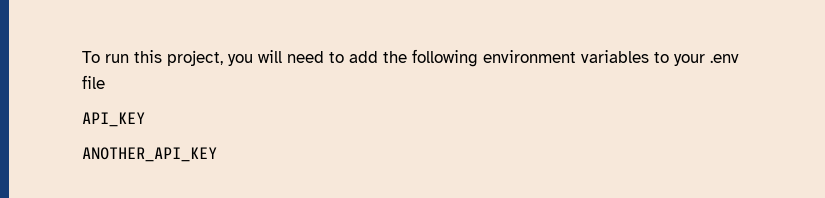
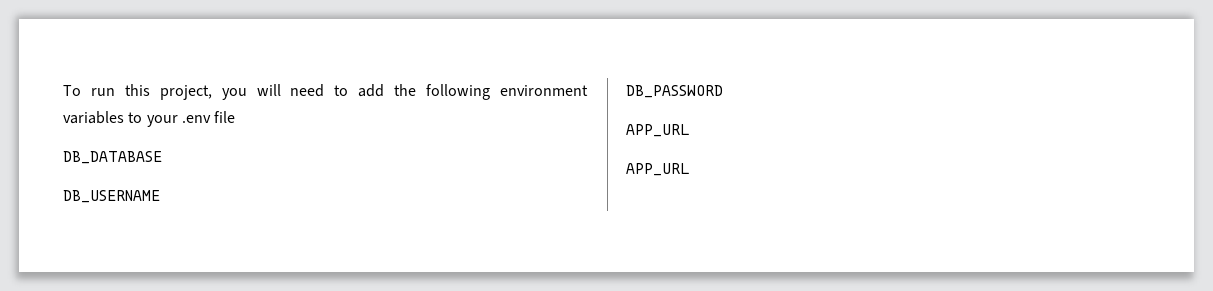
- API_KEY
- ANOTHER_API_KEY
+ DB_DATABASE
+ DB_USERNAME
+ DB_PASSWORD
+ APP_URL
+ APP_URL

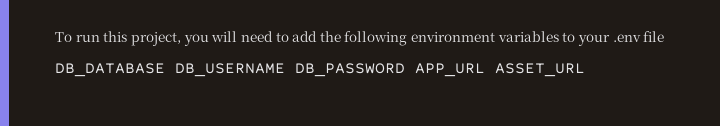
- DB_DATABASE
- DB_USERNAME
- DB_PASSWORD
- APP_URL
- APP_URL
+ DB_DATABASE DB_USERNAME DB_PASSWORD APP_URL ASSET_URL

